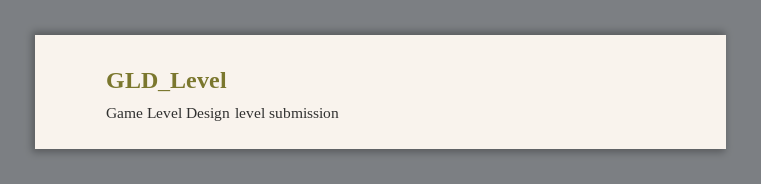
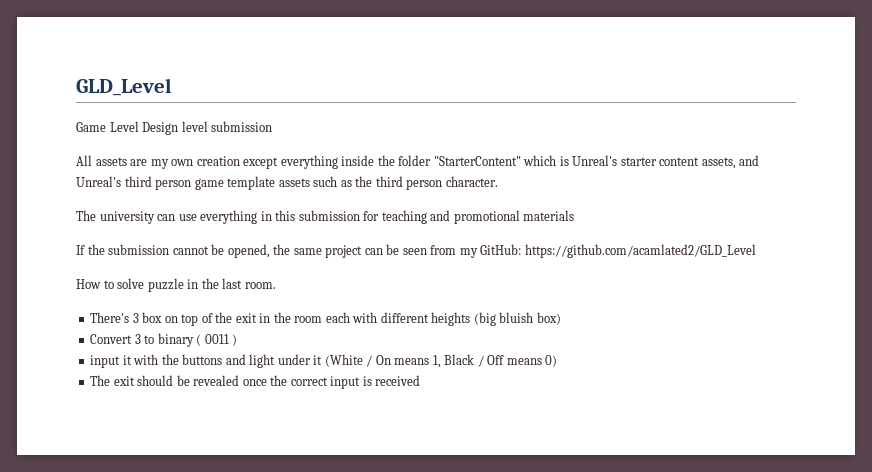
+ All assets are my own creation except everything inside the folder "StarterContent" which is Unreal's starter content assets, and Unreal's third person game template assets such as the third person character.
+ The university can use everything in this submission for teaching and promotional materials
+ If the submission cannot be opened, the same project can be seen from my GitHub: https://github.com/acamlated2/GLD_Level
+ How to solve puzzle in the last room.
+ There's 3 box on top of the exit in the room each with different heights (big bluish box)
+ Convert 3 to binary ( 0011 )
+ input it with the buttons and light under it (White / On means 1, Black / Off means 0)
+ The exit should be revealed once the correct input is received

